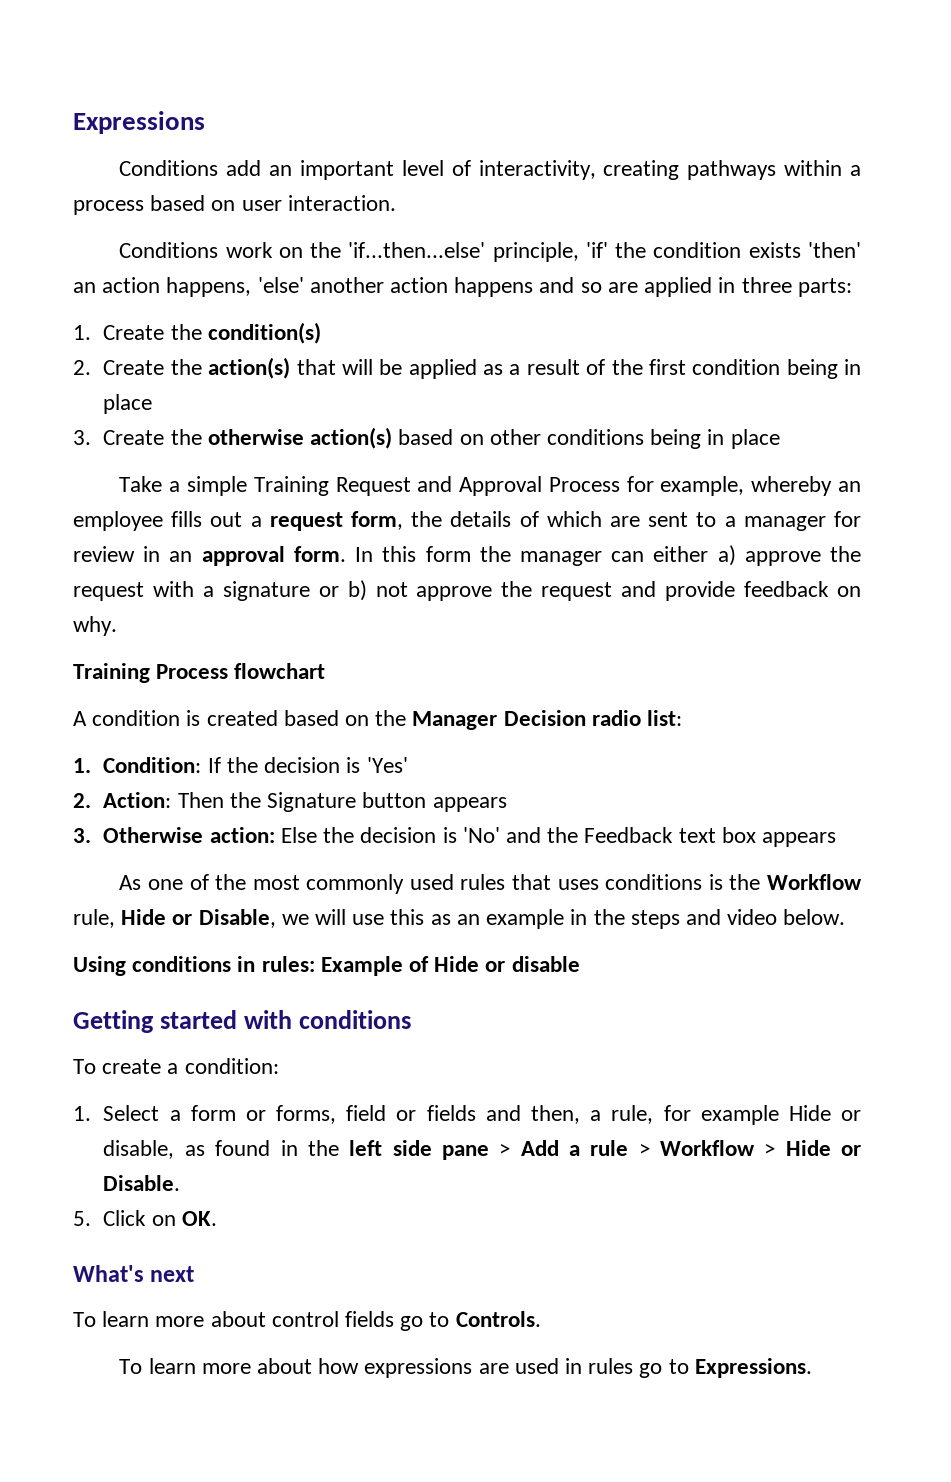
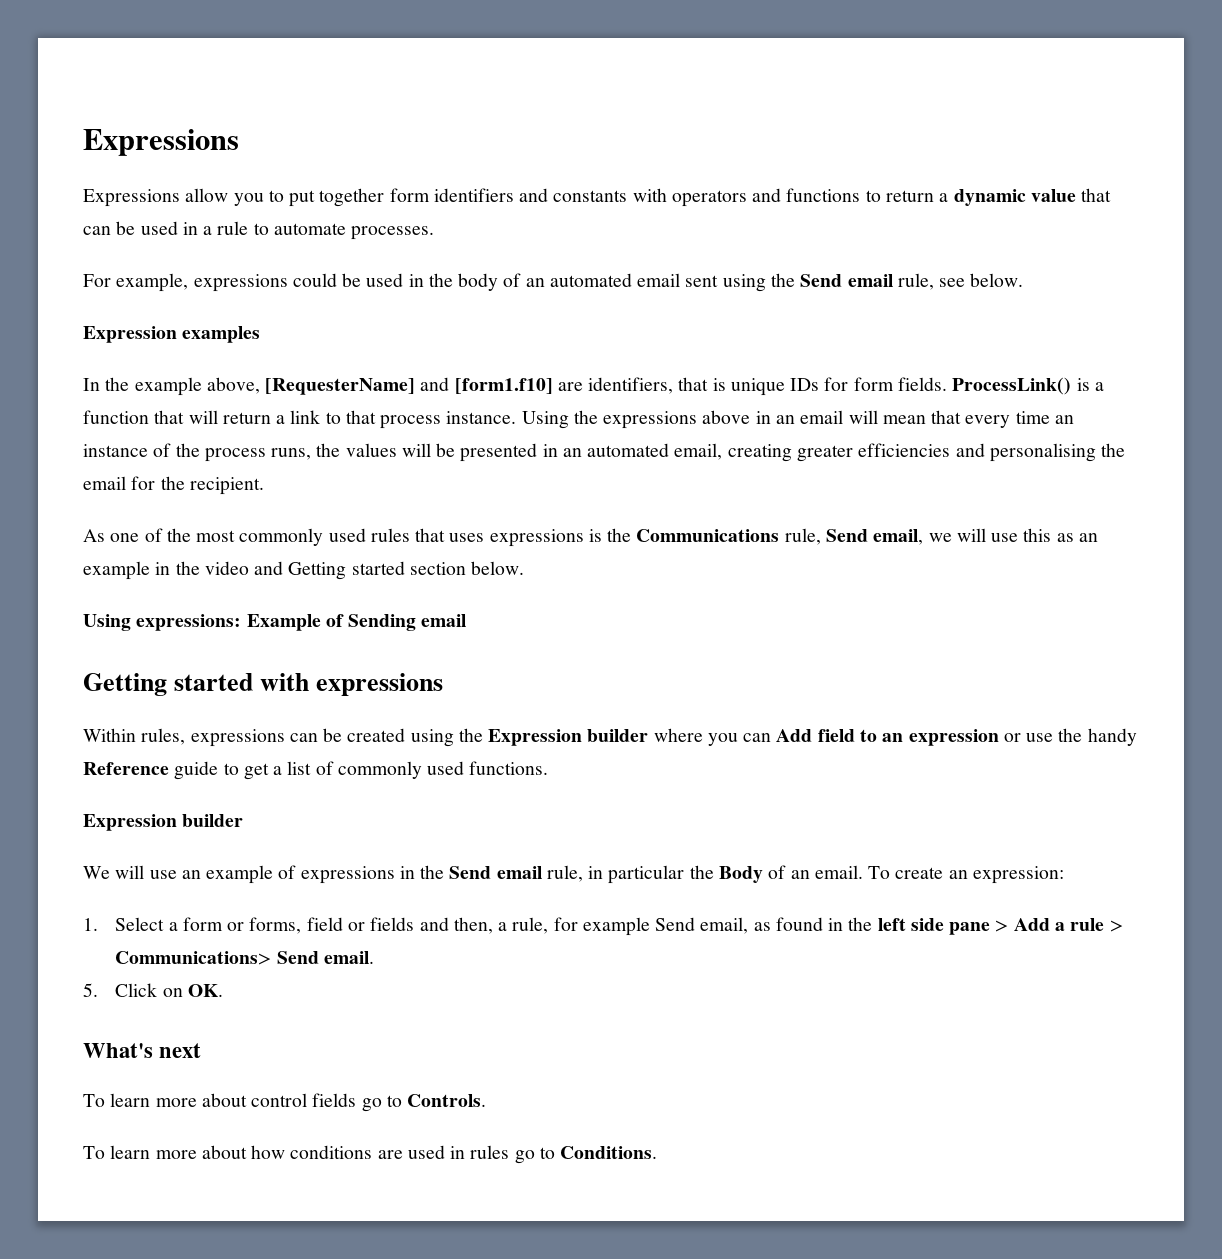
- Conditions add an important level of interactivity, creating pathways within a process based on user interaction.
- Conditions work on the 'if...then...else' principle, 'if' the condition exists 'then' an action happens, 'else' another action happens and so are applied in three parts:
- 1. Create the condition(s)
- 2. Create the action(s) that will be applied as a result of the first condition being in place
- 3. Create the otherwise action(s) based on other conditions being in place
- Take a simple Training Request and Approval Process for example, whereby an employee fills out a request form, the details of which are sent to a manager for review in an approval form. In this form the manager can either a) approve the request with a signature or b) not approve the request and provide feedback on why.
- Training Process flowchart
- A condition is created based on the Manager Decision radio list:
- 1. Condition: If the decision is 'Yes'
- 2. Action: Then the Signature button appears
- 3. Otherwise action: Else the decision is 'No' and the Feedback text box appears
+ Expressions allow you to put together form identifiers and constants with operators and functions to return a dynamic value that can be used in a rule to automate processes.
+ For example, expressions could be used in the body of an automated email sent using the Send email rule, see below.
+ Expression examples
+ In the example above, [RequesterName] and [form1.f10] are identifiers, that is unique IDs for form fields. ProcessLink() is a function that will return a link to that process instance. Using the expressions above in an email will mean that every time an instance of the process runs, the values will be presented in an automated email, creating greater efficiencies and personalising the email for the recipient.
- As one of the most commonly used rules that uses conditions is the Workflow rule, Hide or Disable, we will use this as an example in the steps and video below.
- Using conditions in rules: Example of Hide or disable
- Getting started with conditions
- To create a condition:
+ As one of the most commonly used rules that uses expressions is the Communications rule, Send email, we will use this as an example in the video and Getting started section below.
+ Using expressions: Example of Sending email
+ Getting started with expressions
+ Within rules, expressions can be created using the Expression builder where you can Add field to an expression or use the handy Reference guide to get a list of commonly used functions.
+ Expression builder
+ We will use an example of expressions in the Send email rule, in particular the Body of an email. To create an expression:
- 1. Select a form or forms, field or fields and then, a rule, for example Hide or disable, as found in the left side pane > Add a rule > Workflow > Hide or Disable.
+ 1. Select a form or forms, field or fields and then, a rule, for example Send email, as found in the left side pane > Add a rule > Communications> Send email.
- To learn more about how expressions are used in rules go to Expressions.
+ To learn more about how conditions are used in rules go to Conditions.

